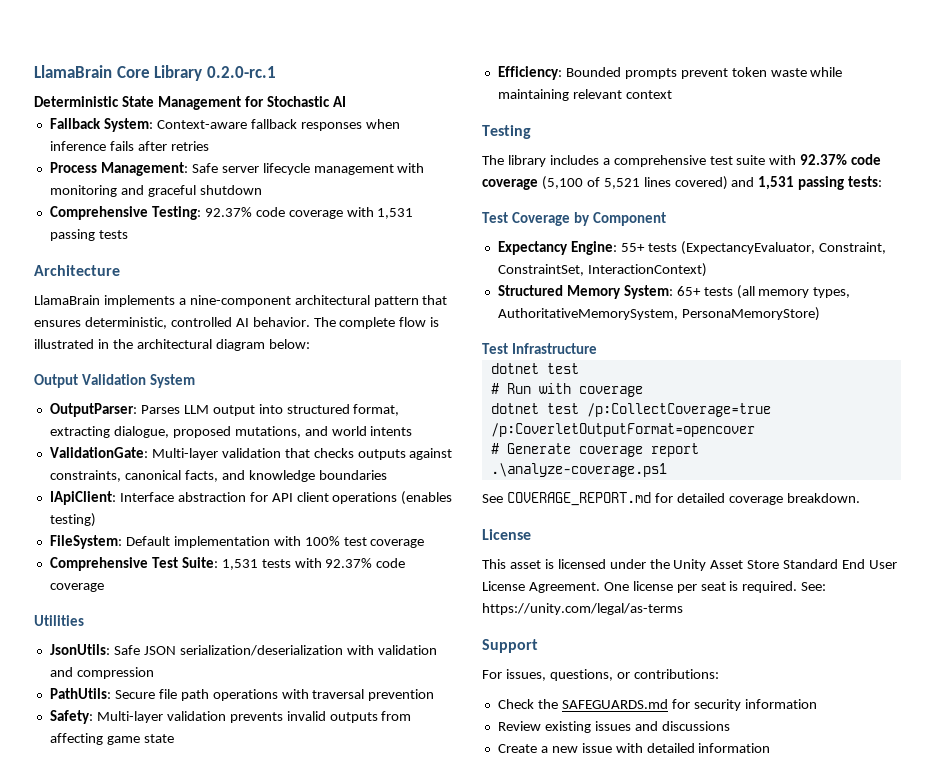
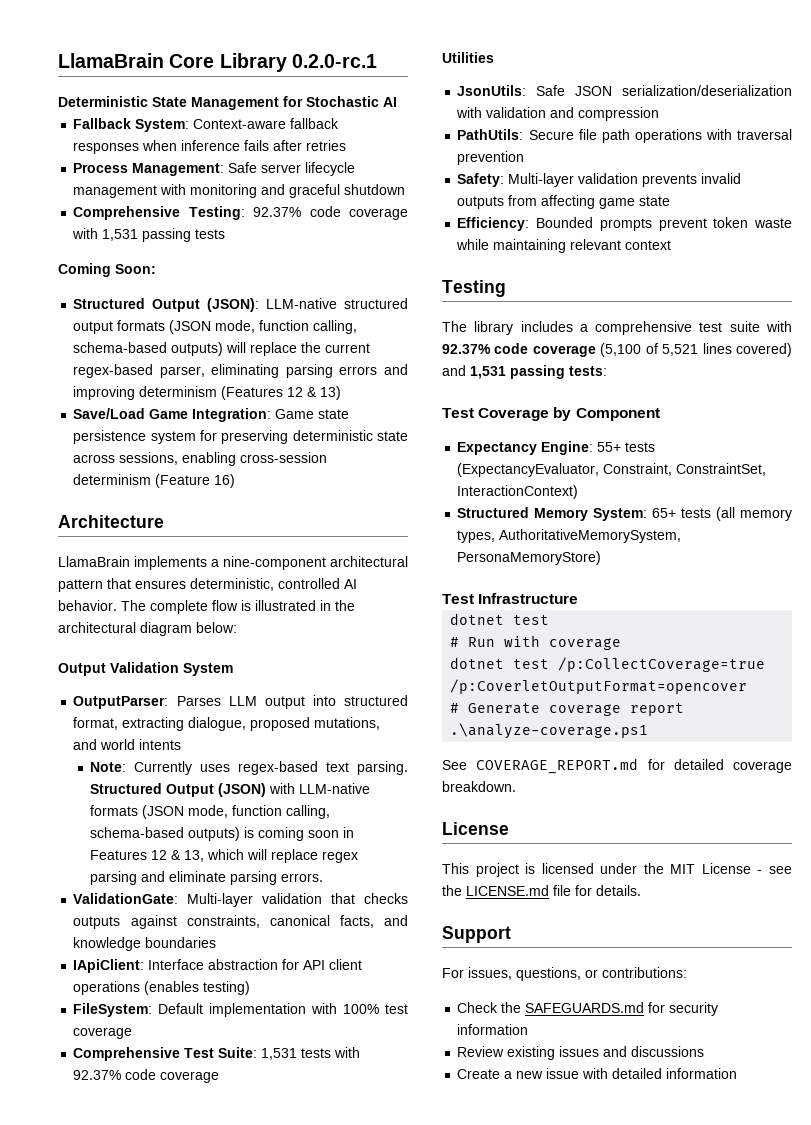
+ Coming Soon:
+ Structured Output (JSON): LLM-native structured output formats (JSON mode, function calling, schema-based outputs) will replace the current regex-based parser, eliminating parsing errors and improving determinism (Features 12 & 13)
+ Save/Load Game Integration: Game state persistence system for preserving deterministic state across sessions, enabling cross-session determinism (Feature 16)
+ Note: Currently uses regex-based text parsing. Structured Output (JSON) with LLM-native formats (JSON mode, function calling, schema-based outputs) is coming soon in Features 12 & 13, which will replace regex parsing and eliminate parsing errors.
- This asset is licensed under the Unity Asset Store Standard End User License Agreement. One license per seat is required. See: https://unity.com/legal/as-terms
+ This project is licensed under the MIT License - see the LICENSE.md file for details.

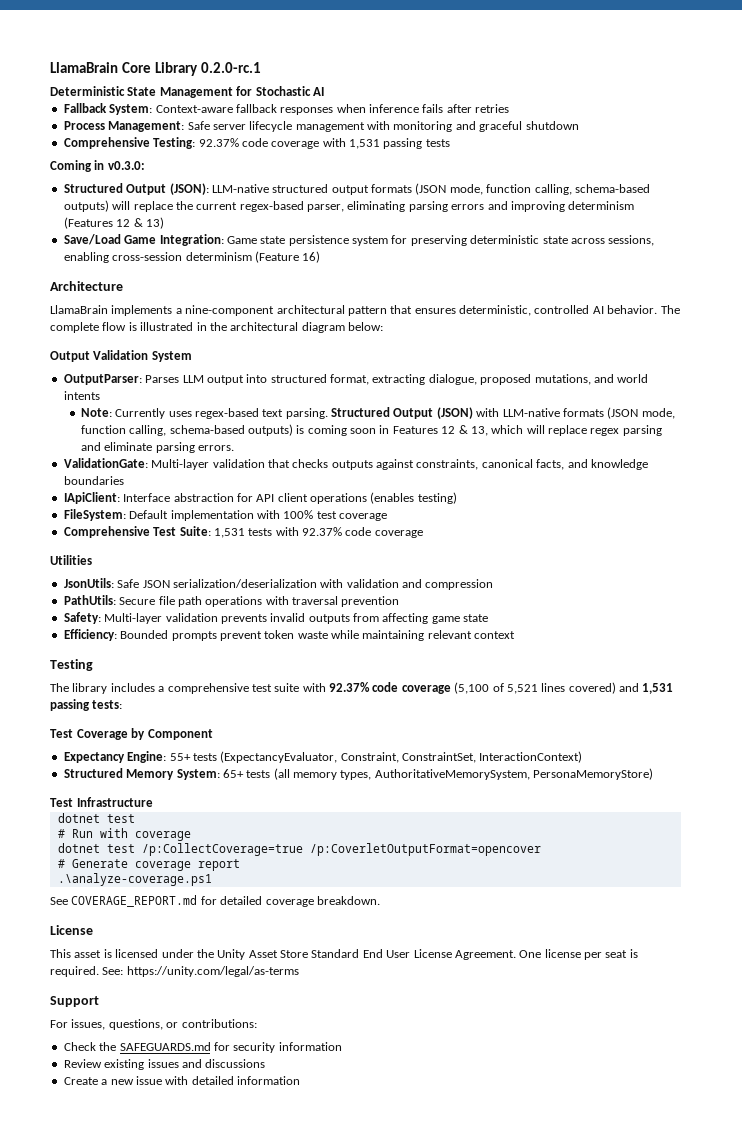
- Coming Soon:
+ Coming in v0.3.0:
- This project is licensed under the MIT License - see the LICENSE.md file for details.
+ This asset is licensed under the Unity Asset Store Standard End User License Agreement. One license per seat is required. See: https://unity.com/legal/as-terms

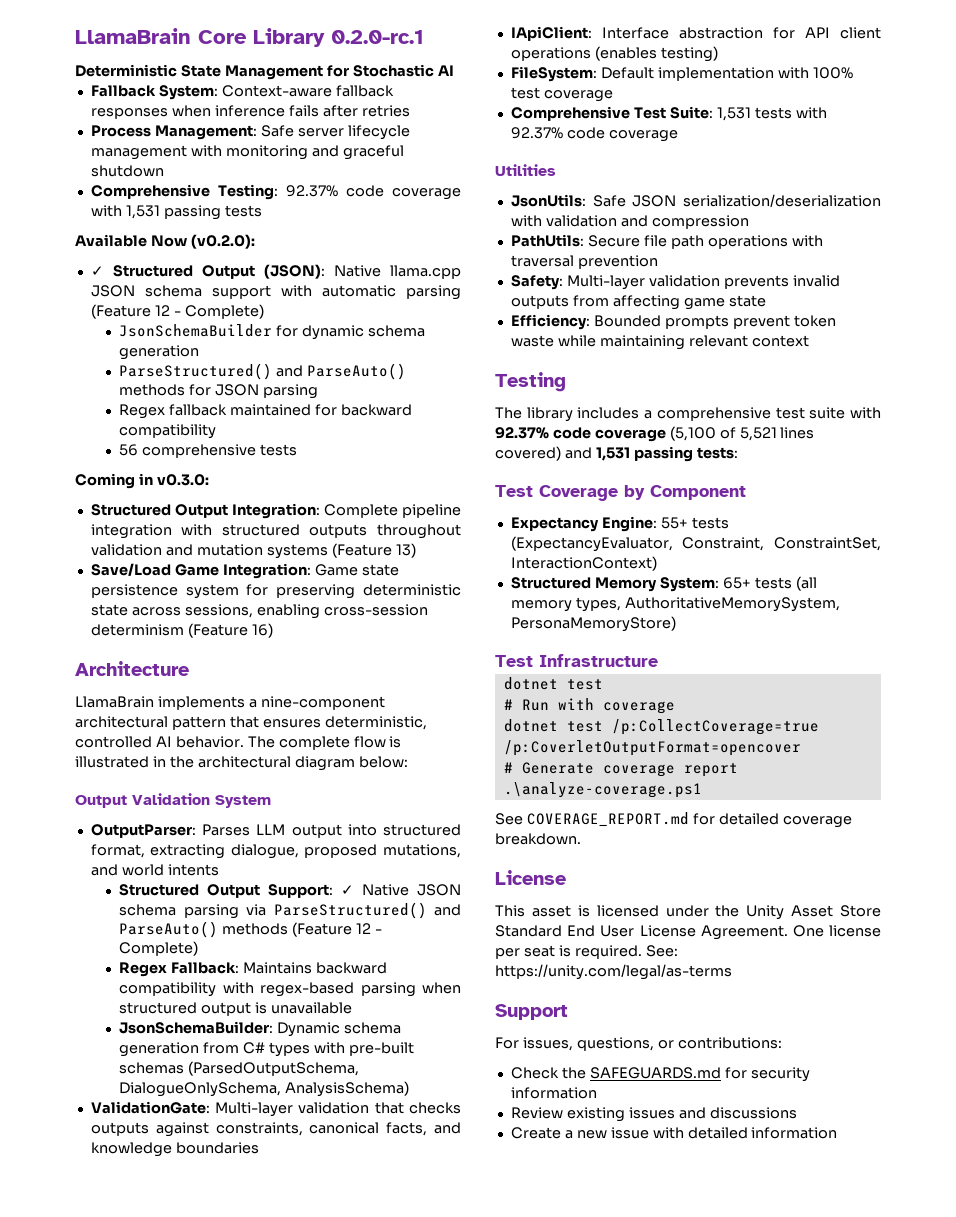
+ Available Now (v0.2.0):
+ ✓ Structured Output (JSON): Native llama.cpp JSON schema support with automatic parsing (Feature 12 - Complete)
+ JsonSchemaBuilder for dynamic schema generation
+ ParseStructured() and ParseAuto() methods for JSON parsing
+ Regex fallback maintained for backward compatibility
+ 56 comprehensive tests
- Structured Output (JSON): LLM-native structured output formats (JSON mode, function calling, schema-based outputs) will replace the current regex-based parser, eliminating parsing errors and improving determinism (Features 12 & 13)
+ Structured Output Integration: Complete pipeline integration with structured outputs throughout validation and mutation systems (Feature 13)
- Note: Currently uses regex-based text parsing. Structured Output (JSON) with LLM-native formats (JSON mode, function calling, schema-based outputs) is coming soon in Features 12 & 13, which will replace regex parsing and eliminate parsing errors.
+ Structured Output Support: ✓ Native JSON schema parsing via ParseStructured() and ParseAuto() methods (Feature 12 - Complete)
+ Regex Fallback: Maintains backward compatibility with regex-based parsing when structured output is unavailable
+ JsonSchemaBuilder: Dynamic schema generation from C# types with pre-built schemas (ParsedOutputSchema, DialogueOnlySchema, AnalysisSchema)

